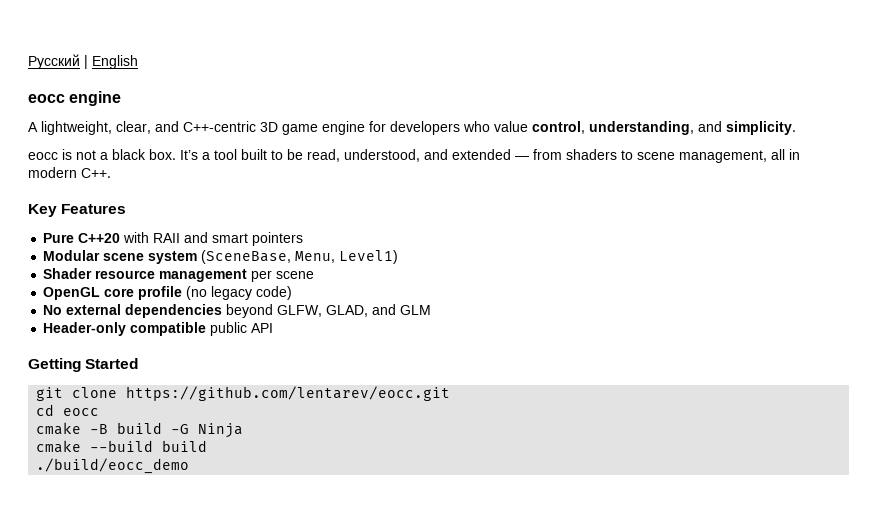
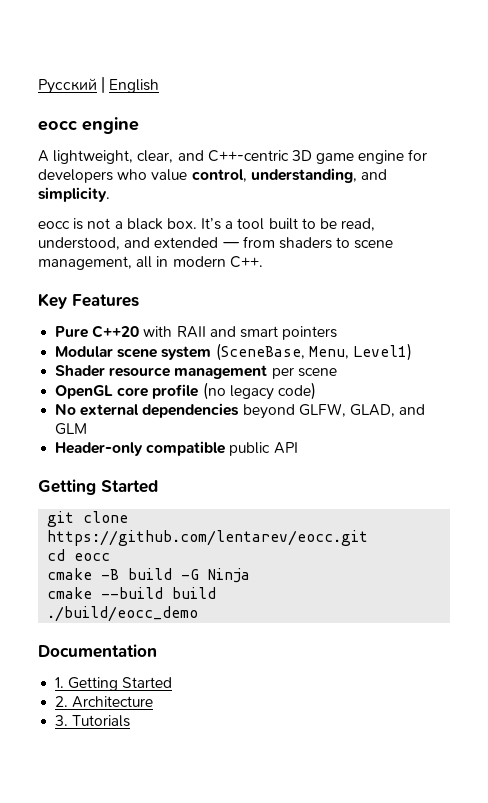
+ Documentation
+ 1. Getting Started
+ 2. Architecture
+ 3. Tutorials

